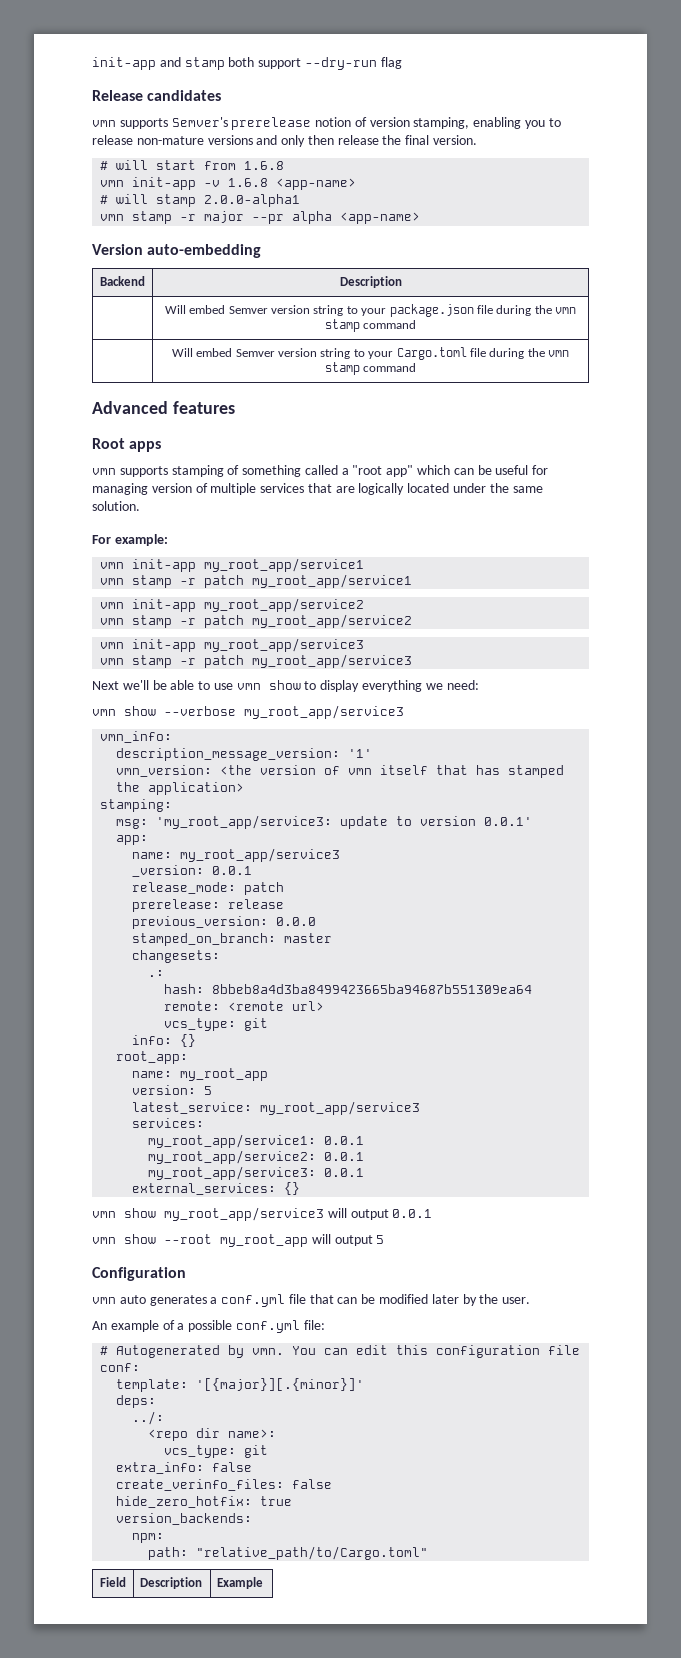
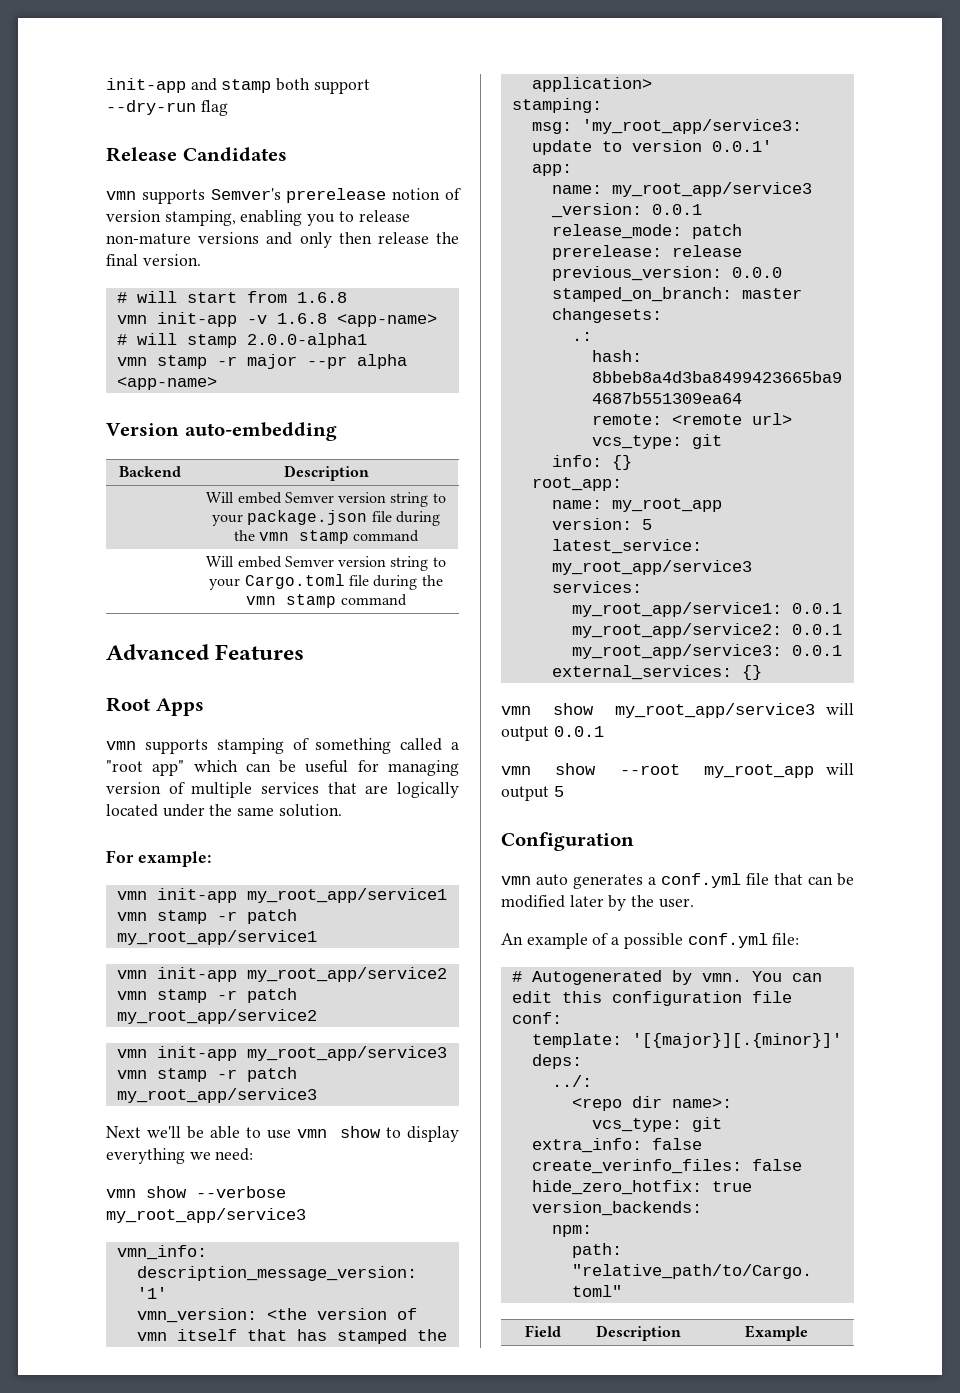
- Release candidates
+ Release Candidates
- Advanced features
+ Advanced Features
- Root apps
+ Root Apps

